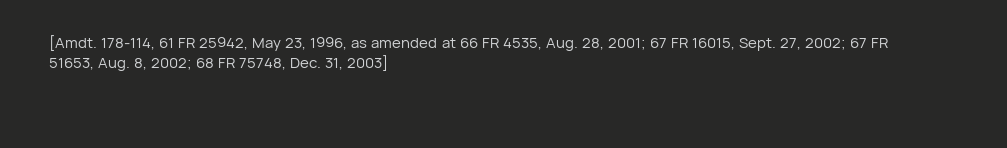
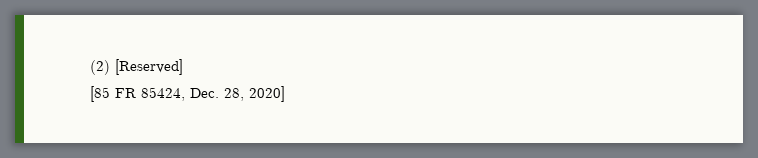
- [Amdt. 178-114, 61 FR 25942, May 23, 1996, as amended at 66 FR 4535, Aug. 28, 2001; 67 FR 16015, Sept. 27, 2002; 67 FR 51653, Aug. 8, 2002; 68 FR 75748, Dec. 31, 2003]
+ (2) [Reserved]
+ [85 FR 85424, Dec. 28, 2020]

